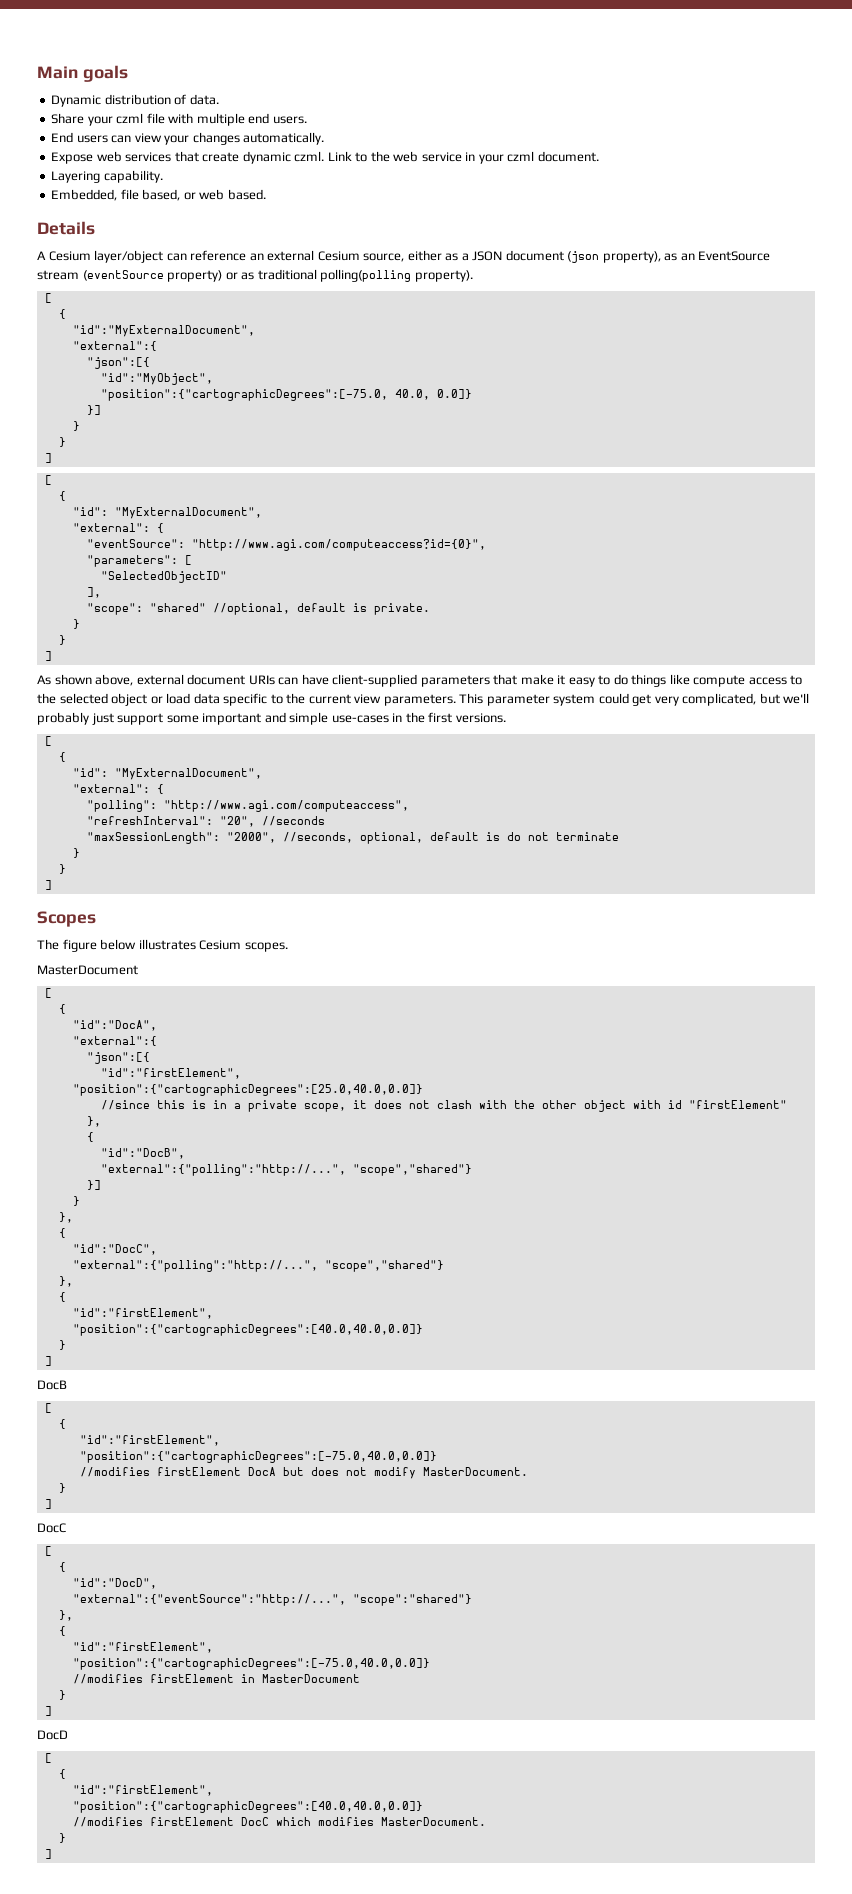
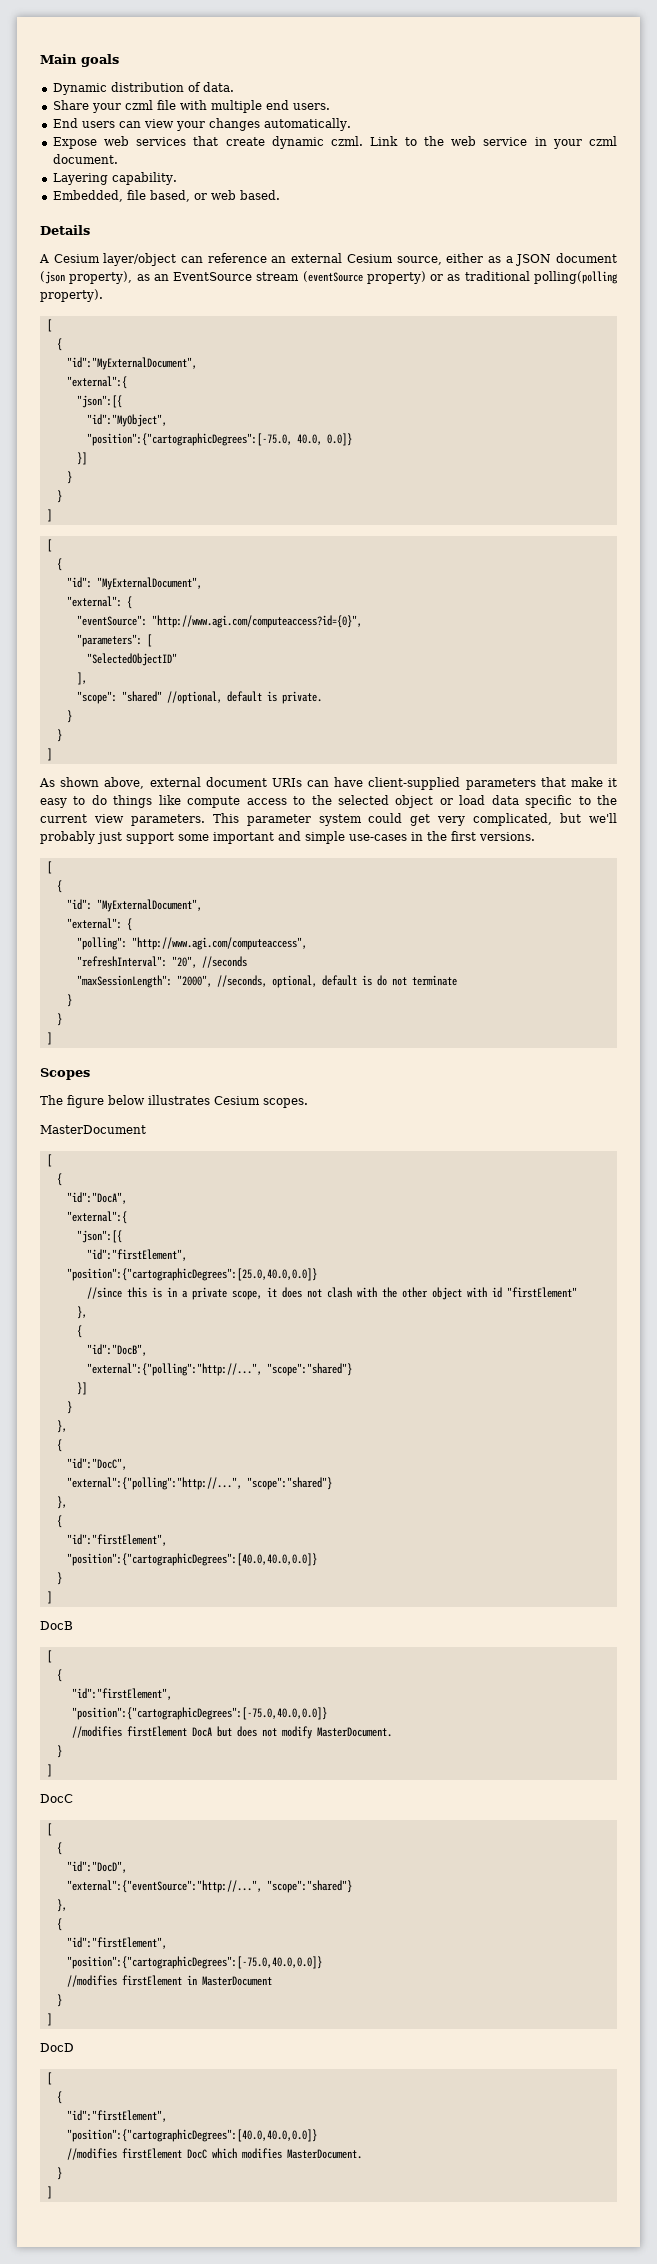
  "id":"DocB",
- "external":{"polling":"http://...", "scope","shared"}
+ "external":{"polling":"http://...", "scope":"shared"}
  "id":"DocC",
- "external":{"polling":"http://...", "scope","shared"}
+ "external":{"polling":"http://...", "scope":"shared"}

